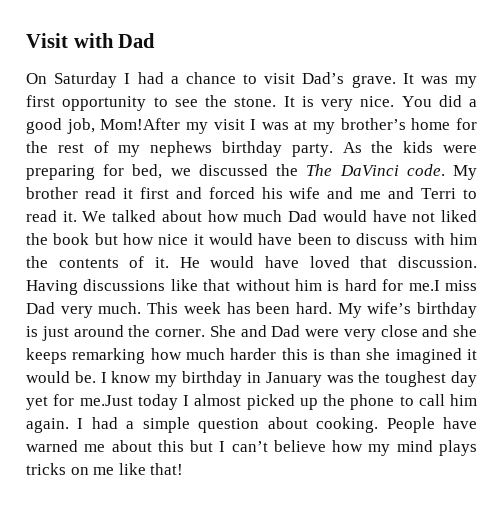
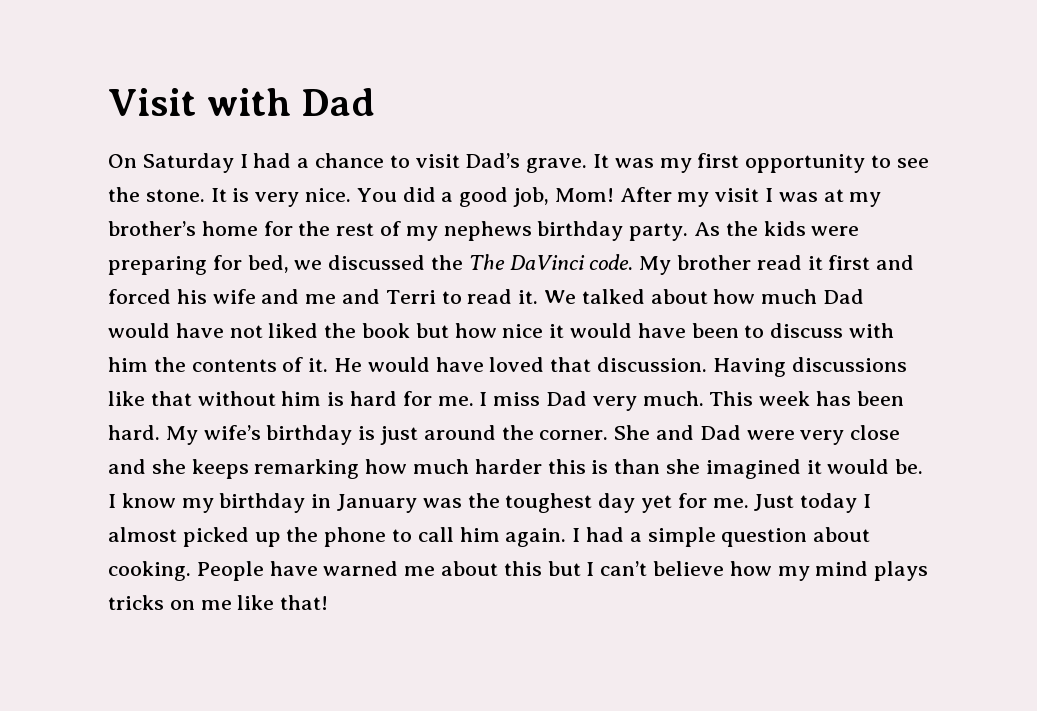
- You did a good job, Mom!After my visit I was at my brother’s home for the rest of my nephews birthday party.
+ You did a good job, Mom! After my visit I was at my brother’s home for the rest of my nephews birthday party.
- Having discussions like that without him is hard for me.I miss Dad very much.
+ Having discussions like that without him is hard for me. I miss Dad very much.
- I know my birthday in January was the toughest day yet for me.Just today I almost picked up the phone to call him again.
+ I know my birthday in January was the toughest day yet for me. Just today I almost picked up the phone to call him again.

